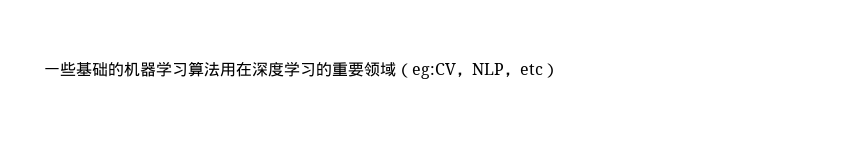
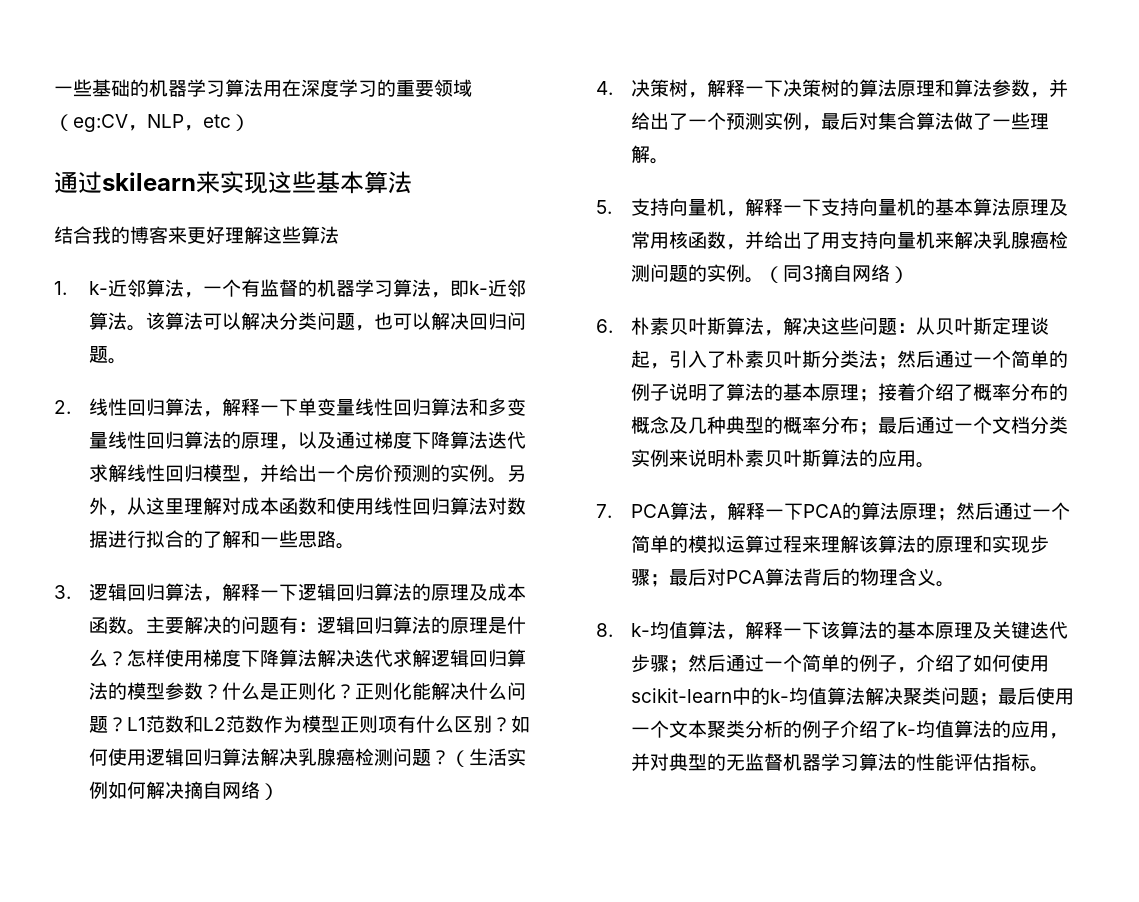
+ 通过skilearn来实现这些基本算法
+ 结合我的博客来更好理解这些算法
+ 1. k-近邻算法，一个有监督的机器学习算法，即k-近邻算法。该算法可以解决分类问题，也可以解决回归问题。
+ 2.线性回归算法，解释一下单变量线性回归算法和多变量线性回归算法的原理，以及通过梯度下降算法迭代求解线性回归模型，并给出一个房价预测的实例。另外，从这里理解对成本函数和使用线性回归算法对数据进行拟合的了解和一些思路。
+ 3.逻辑回归算法，解释一下逻辑回归算法的原理及成本函数。主要解决的问题有：逻辑回归算法的原理是什么？怎样使用梯度下降算法解决迭代求解逻辑回归算法的模型参数？什么是正则化？正则化能解决什么问题？L1范数和L2范数作为模型正则项有什么区别？如何使用逻辑回归算法解决乳腺癌检测问题？（生活实例如何解决摘自网络）
+ 4.决策树，解释一下决策树的算法原理和算法参数，并给出了一个预测实例，最后对集合算法做了一些理解。
+ 5.支持向量机，解释一下支持向量机的基本算法原理及常用核函数，并给出了用支持向量机来解决乳腺癌检测问题的实例。（同3摘自网络）
+ 6.朴素贝叶斯算法，解决这些问题：从贝叶斯定理谈起，引入了朴素贝叶斯分类法；然后通过一个简单的例子说明了算法的基本原理；接着介绍了概率分布的概念及几种典型的概率分布；最后通过一个文档分类实例来说明朴素贝叶斯算法的应用。
+ 7. PCA算法，解释一下PCA的算法原理；然后通过一个简单的模拟运算过程来理解该算法的原理和实现步骤；最后对PCA算法背后的物理含义。
+ 8. k-均值算法，解释一下该算法的基本原理及关键迭代步骤；然后通过一个简单的例子，介绍了如何使用scikit-learn中的k-均值算法解决聚类问题；最后使用一个文本聚类分析的例子介绍了k-均值算法的应用，并对典型的无监督机器学习算法的性能评估指标。

